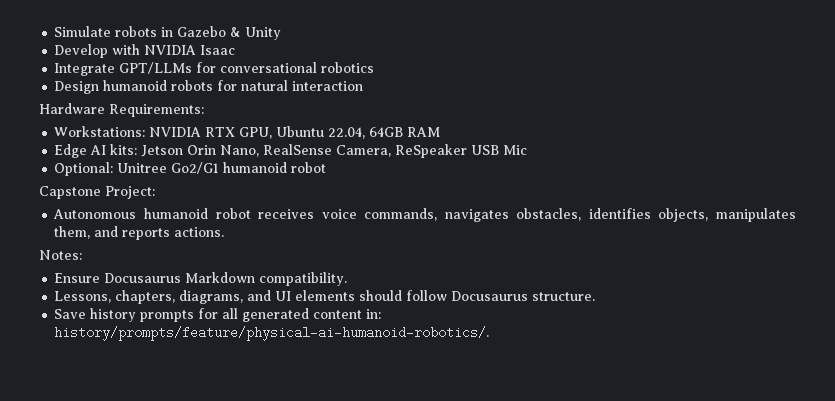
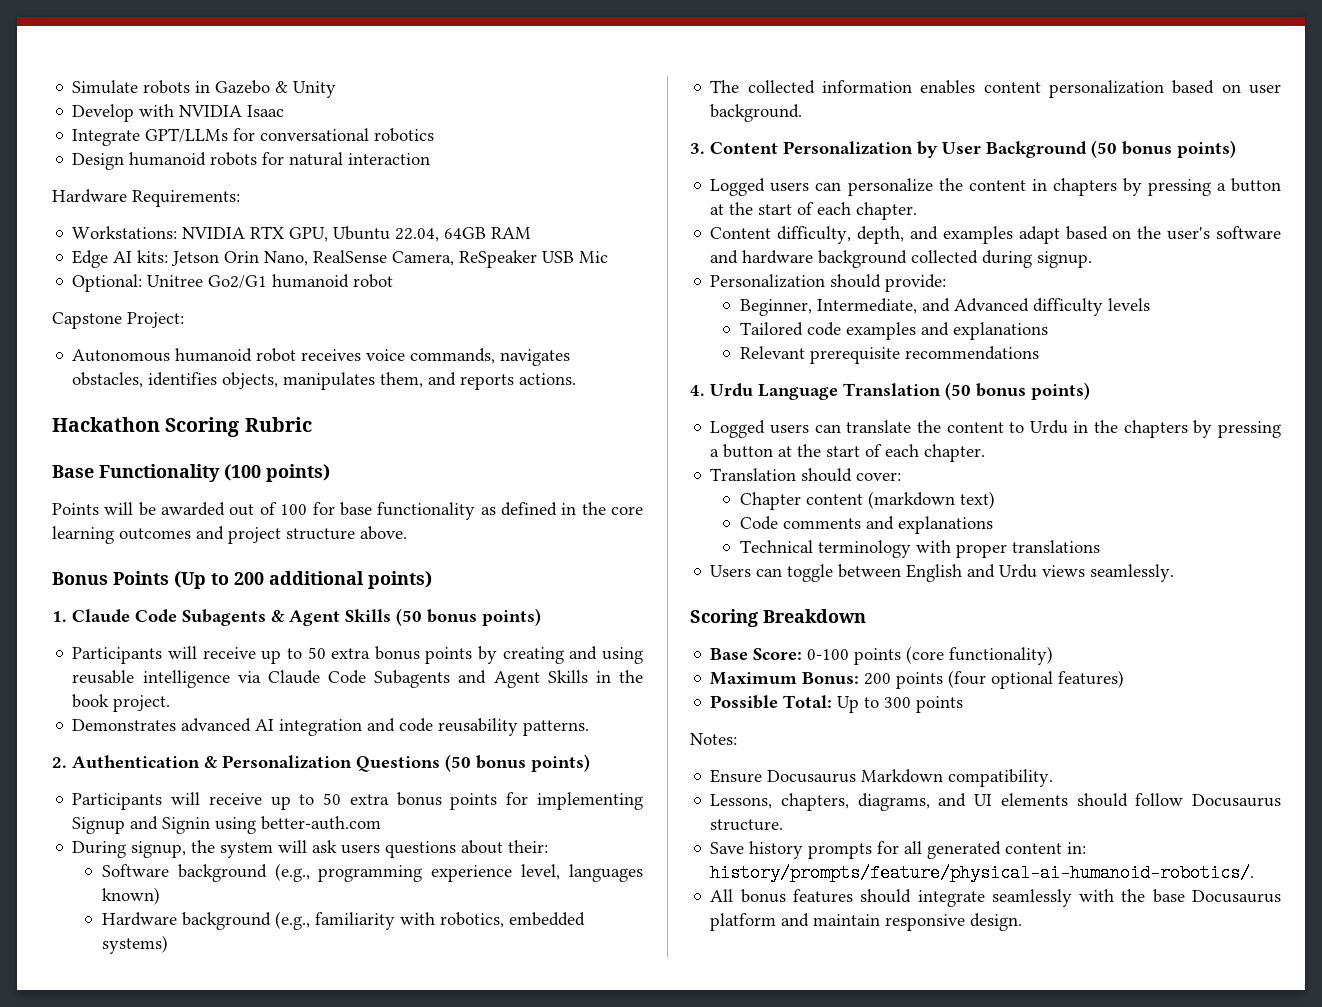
+ Hackathon Scoring Rubric
+ Base Functionality (100 points)
+ Points will be awarded out of 100 for base functionality as defined in the core learning outcomes and project structure above.
+ Bonus Points (Up to 200 additional points)
+ 1. Claude Code Subagents & Agent Skills (50 bonus points)
+ Participants will receive up to 50 extra bonus points by creating and using reusable intelligence via Claude Code Subagents and Agent Skills in the book project.
+ Demonstrates advanced AI integration and code reusability patterns.
+ 2. Authentication & Personalization Questions (50 bonus points)
+ Participants will receive up to 50 extra bonus points for implementing Signup and Signin using better-auth.com
+ During signup, the system will ask users questions about their:
+ Software background (e.g., programming experience level, languages known)
+ Hardware background (e.g., familiarity with robotics, embedded systems)
+ The collected information enables content personalization based on user background.
+ 3. Content Personalization by User Background (50 bonus points)
+ Logged users can personalize the content in chapters by pressing a button at the start of each chapter.
+ Content difficulty, depth, and examples adapt based on the user's software and hardware background collected during signup.
+ Personalization should provide:
+ Beginner, Intermediate, and Advanced difficulty levels
+ Tailored code examples and explanations
+ Relevant prerequisite recommendations
+ 4. Urdu Language Translation (50 bonus points)
+ Logged users can translate the content to Urdu in the chapters by pressing a button at the start of each chapter.
+ Translation should cover:
+ Chapter content (markdown text)
+ Code comments and explanations
+ Technical terminology with proper translations
+ Users can toggle between English and Urdu views seamlessly.
+ Scoring Breakdown
+ Base Score: 0-100 points (core functionality)
+ Maximum Bonus: 200 points (four optional features)
+ Possible Total: Up to 300 points
+ All bonus features should integrate seamlessly with the base Docusaurus platform and maintain responsive design.

